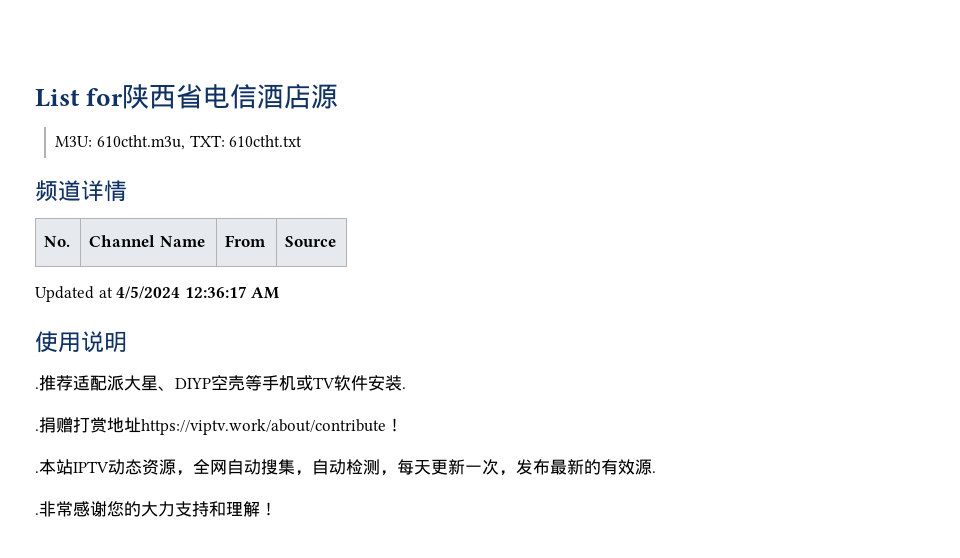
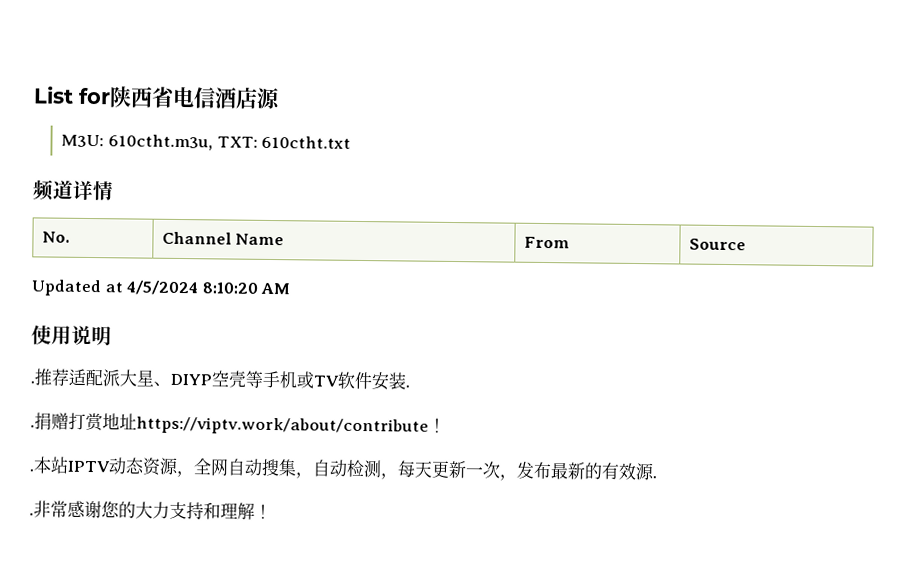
- Updated at 4/5/2024 12:36:17 AM
+ Updated at 4/5/2024 8:10:20 AM

